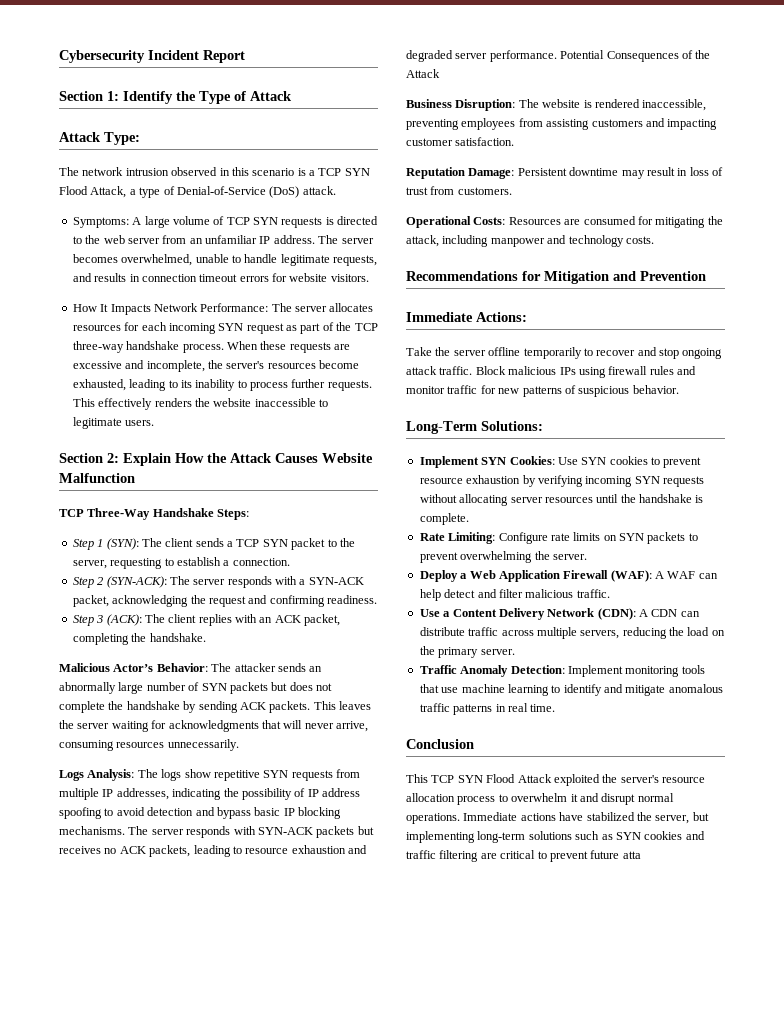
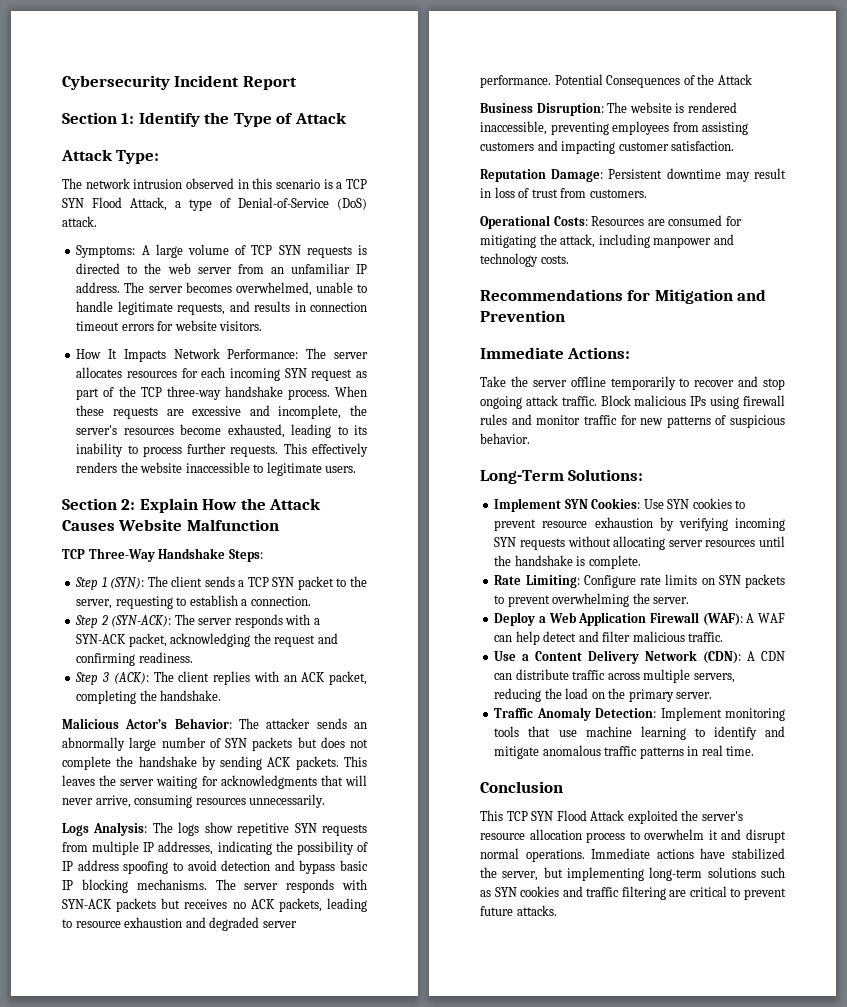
- Immediate actions have stabilized the server, but implementing long-term solutions such as SYN cookies and traffic filtering are critical to prevent future atta
+ Immediate actions have stabilized the server, but implementing long-term solutions such as SYN cookies and traffic filtering are critical to prevent future attacks.

